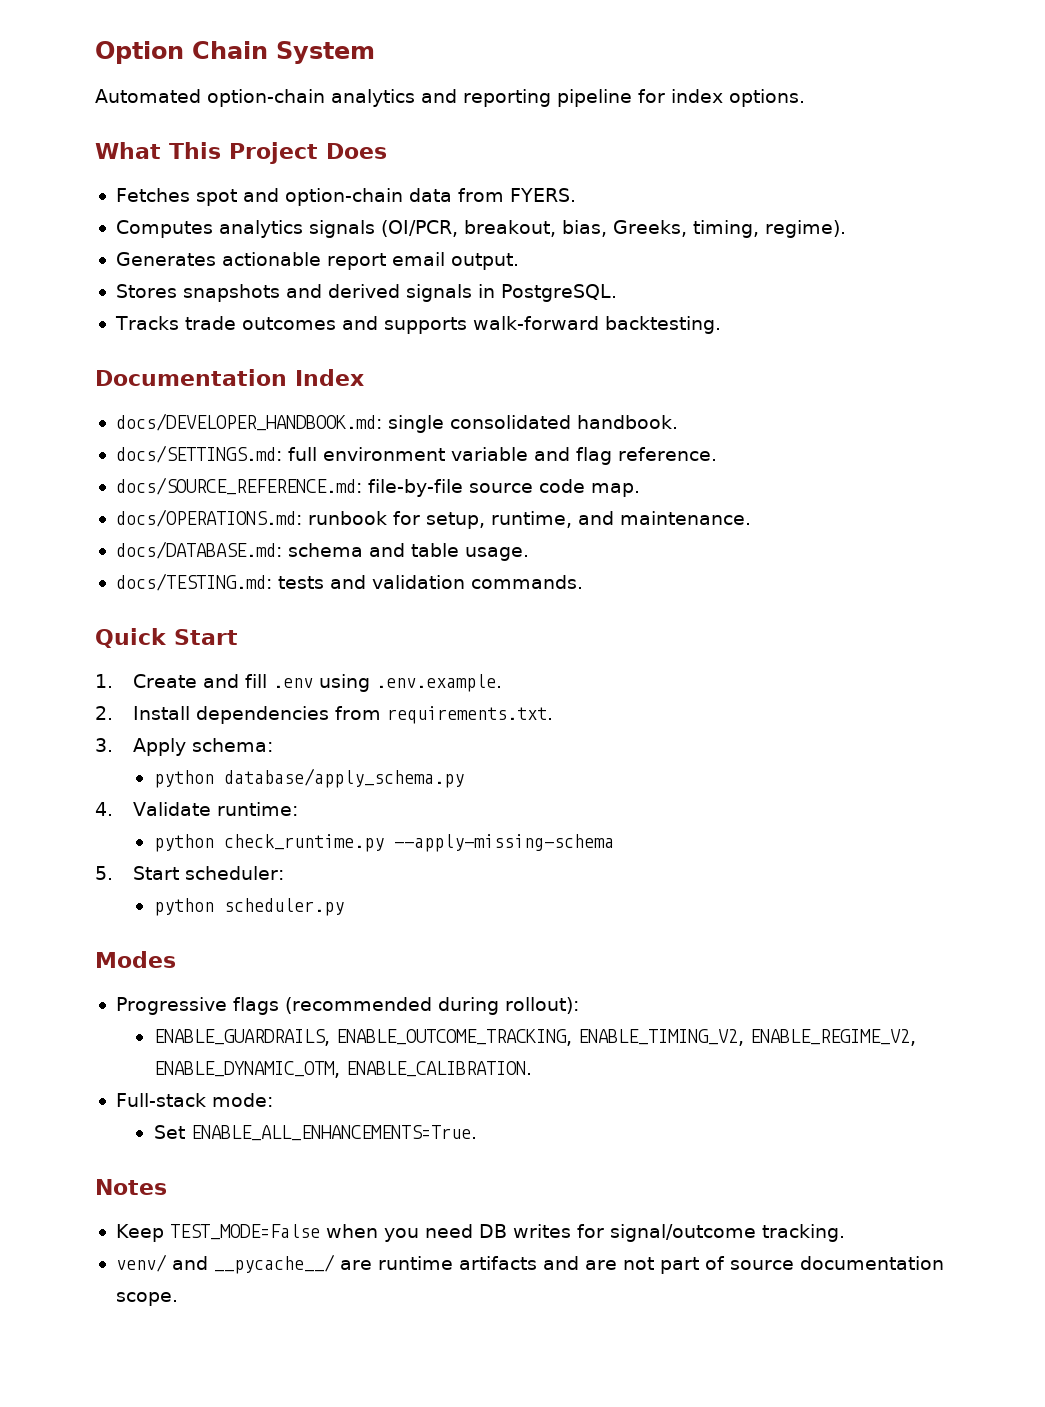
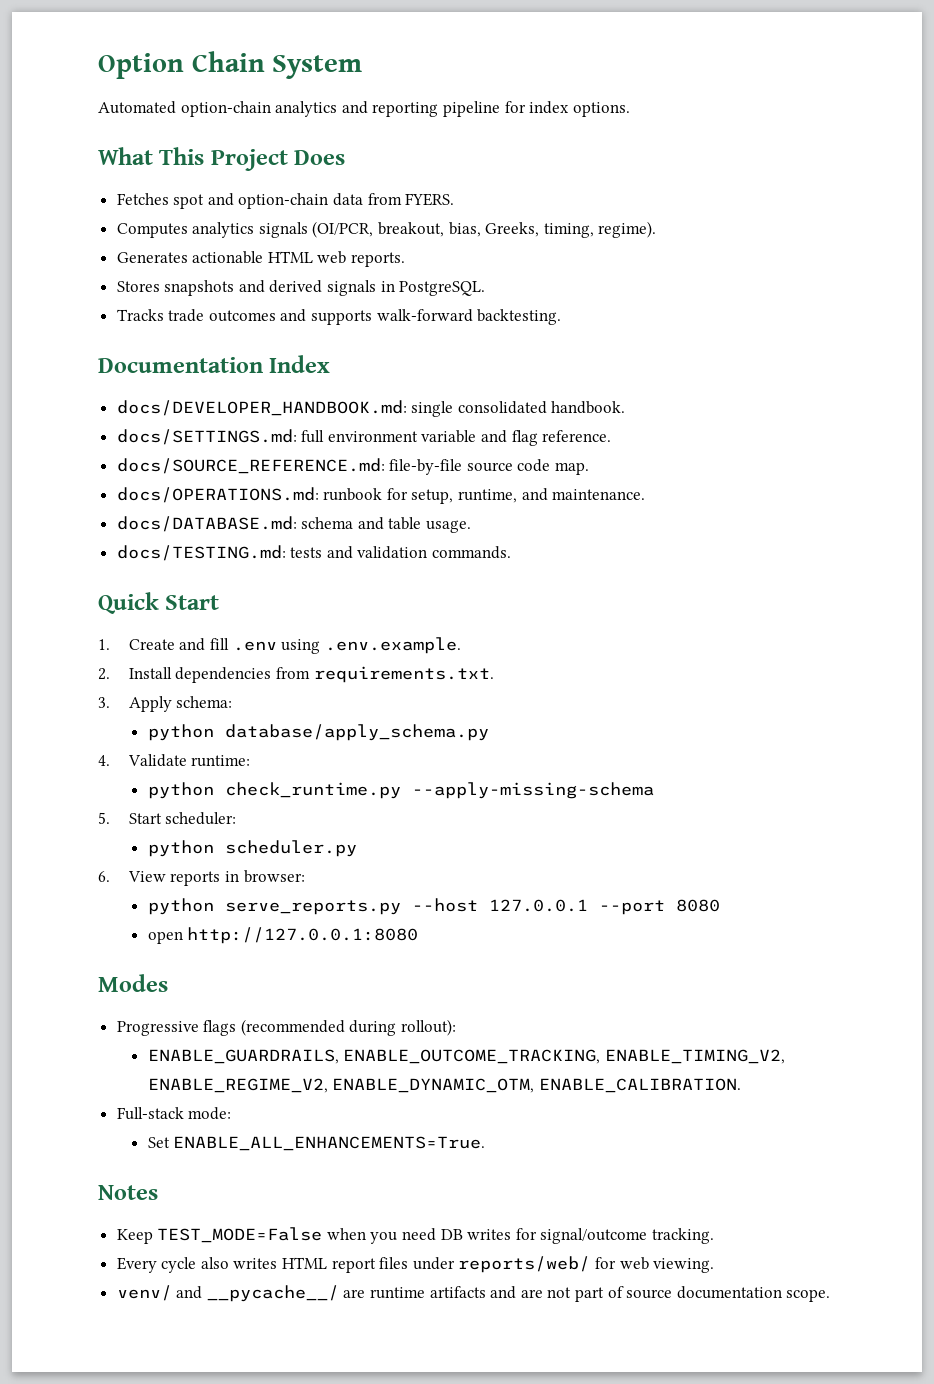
- Generates actionable report email output.
+ Generates actionable HTML web reports.
+ 6. View reports in browser:
+ python serve_reports.py --host 127.0.0.1 --port 8080
+ open http://127.0.0.1:8080
+ Every cycle also writes HTML report files under reports/web/ for web viewing.

